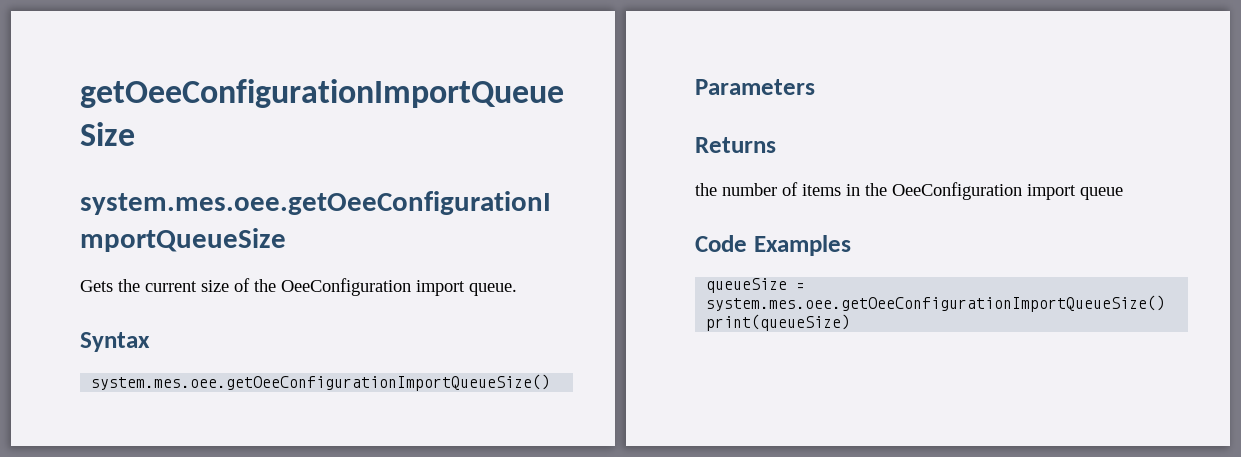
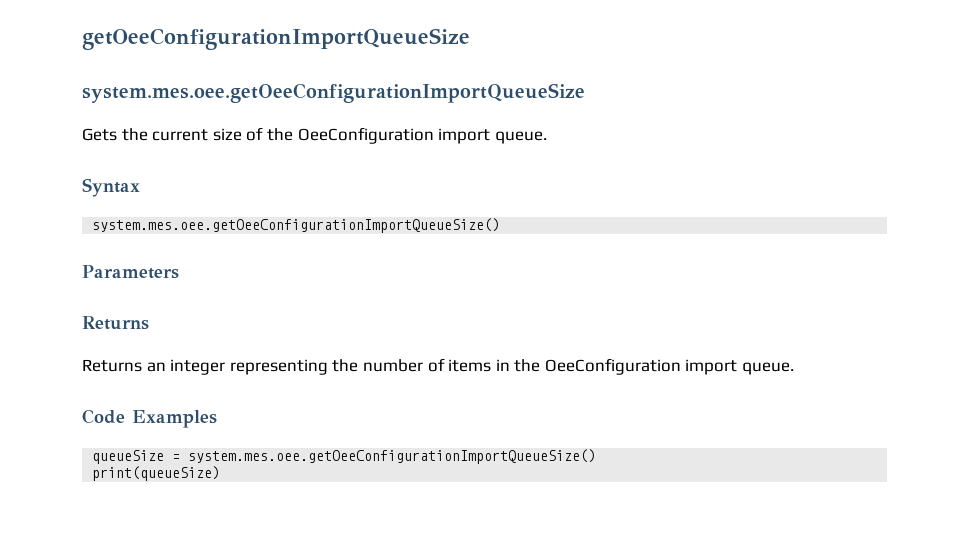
- the number of items in the OeeConfiguration import queue
+ Returns an integer representing the number of items in the OeeConfiguration import queue.

